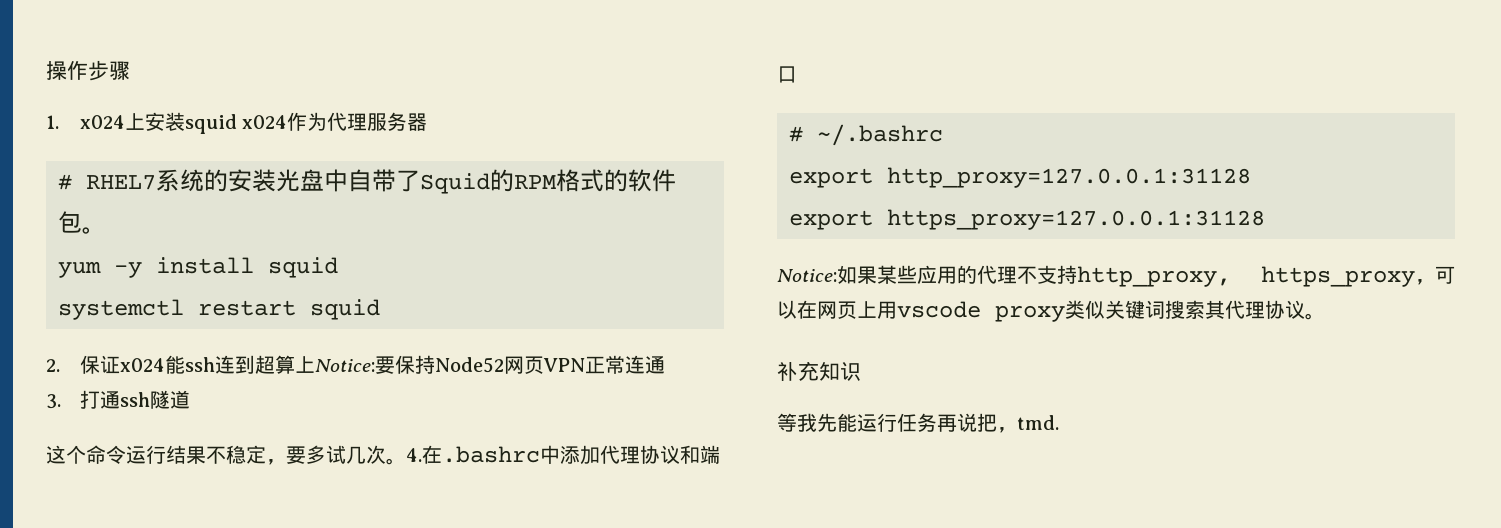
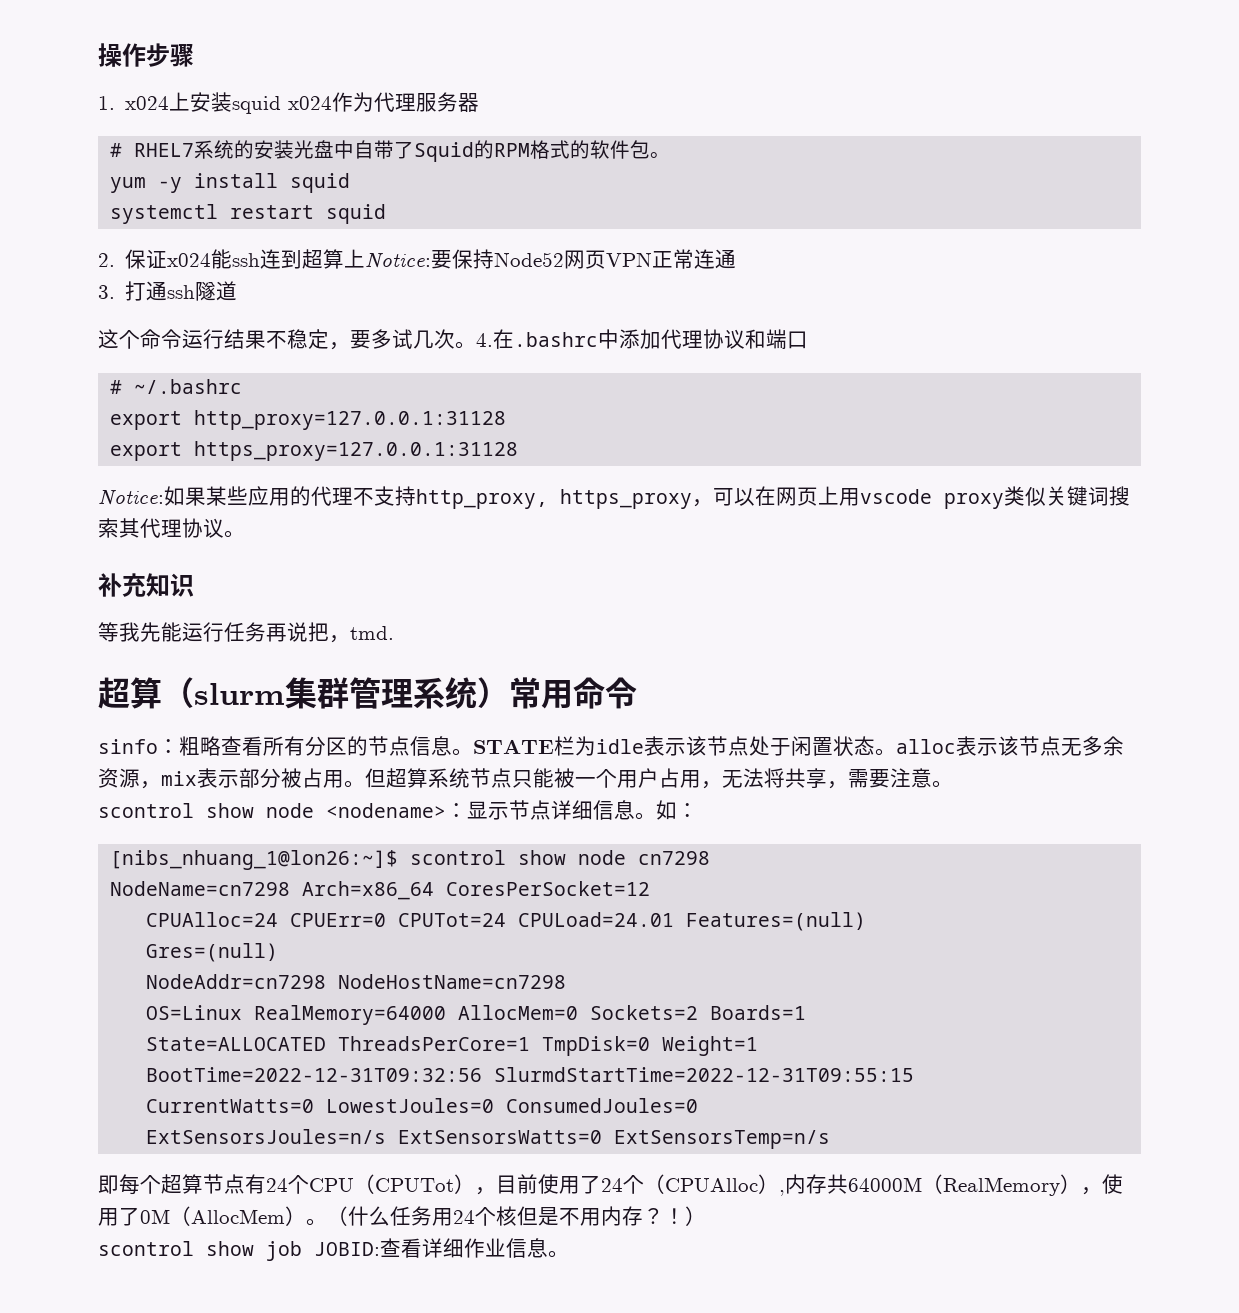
+ 超算（slurm集群管理系统）常用命令
+ sinfo：粗略查看所有分区的节点信息。STATE栏为idle表示该节点处于闲置状态。alloc表示该节点无多余资源，mix表示部分被占用。但超算系统节点只能被一个用户占用，无法将共享，需要注意。
+ scontrol show node <nodename>：显示节点详细信息。如：
+ [nibs_nhuang_1@lon26:~]$ scontrol show node cn7298
+ NodeName=cn7298 Arch=x86_64 CoresPerSocket=12
+ CPUAlloc=24 CPUErr=0 CPUTot=24 CPULoad=24.01 Features=(null)
+ Gres=(null)
+ NodeAddr=cn7298 NodeHostName=cn7298
+ OS=Linux RealMemory=64000 AllocMem=0 Sockets=2 Boards=1
+ State=ALLOCATED ThreadsPerCore=1 TmpDisk=0 Weight=1
+ BootTime=2022-12-31T09:32:56 SlurmdStartTime=2022-12-31T09:55:15
+ CurrentWatts=0 LowestJoules=0 ConsumedJoules=0
+ ExtSensorsJoules=n/s ExtSensorsWatts=0 ExtSensorsTemp=n/s
+ 即每个超算节点有24个CPU（CPUTot），目前使用了24个（CPUAlloc）,内存共64000M（RealMemory），使用了0M（AllocMem）。（什么任务用24个核但是不用内存？！）
+ scontrol show job JOBID:查看详细作业信息。

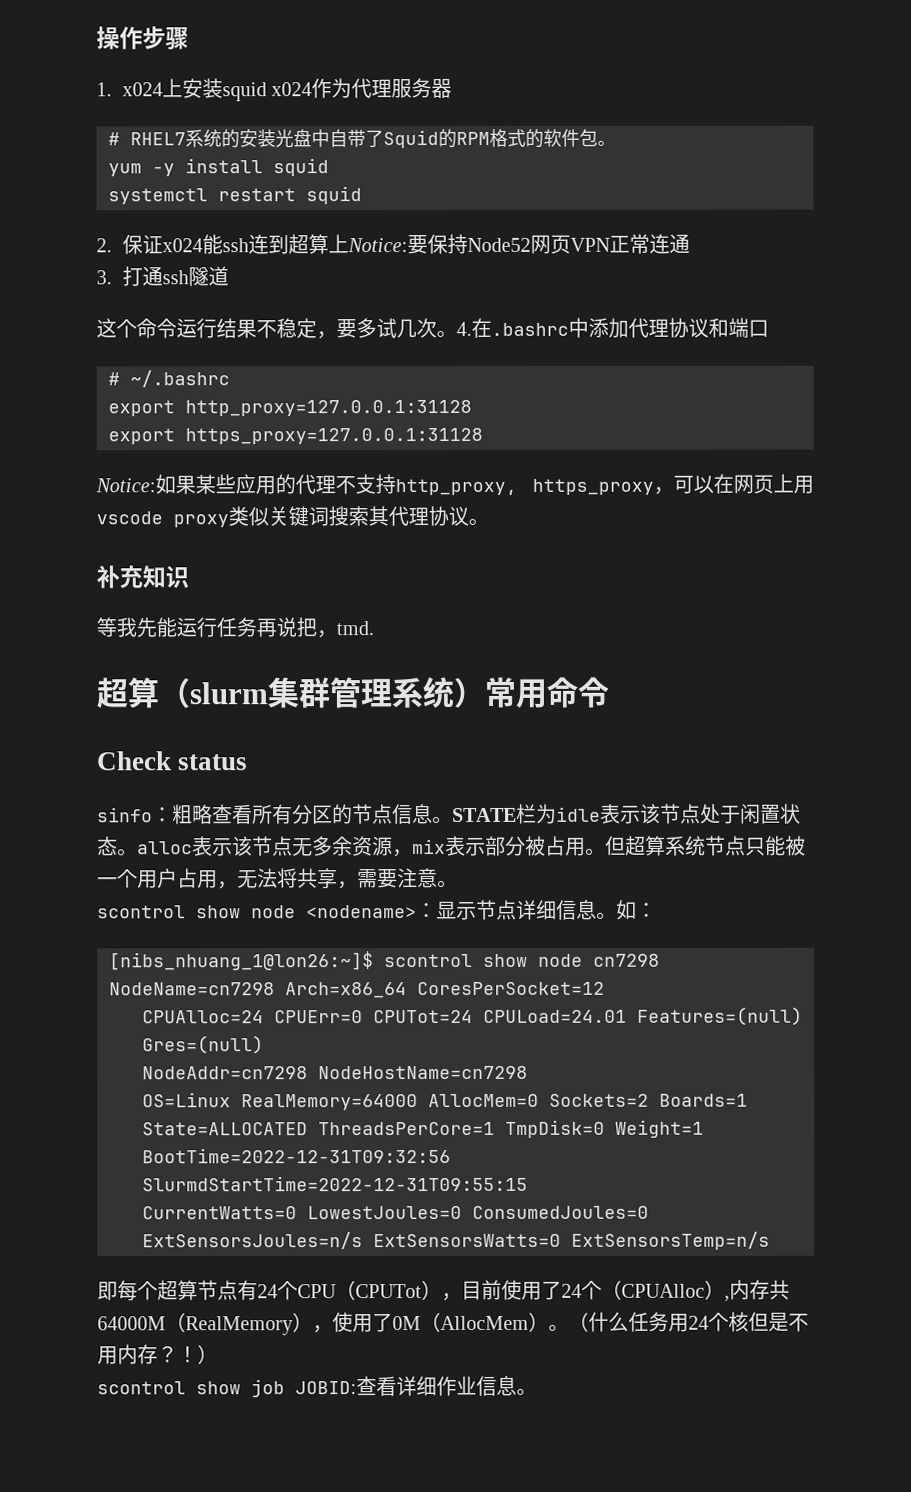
+ Check status

